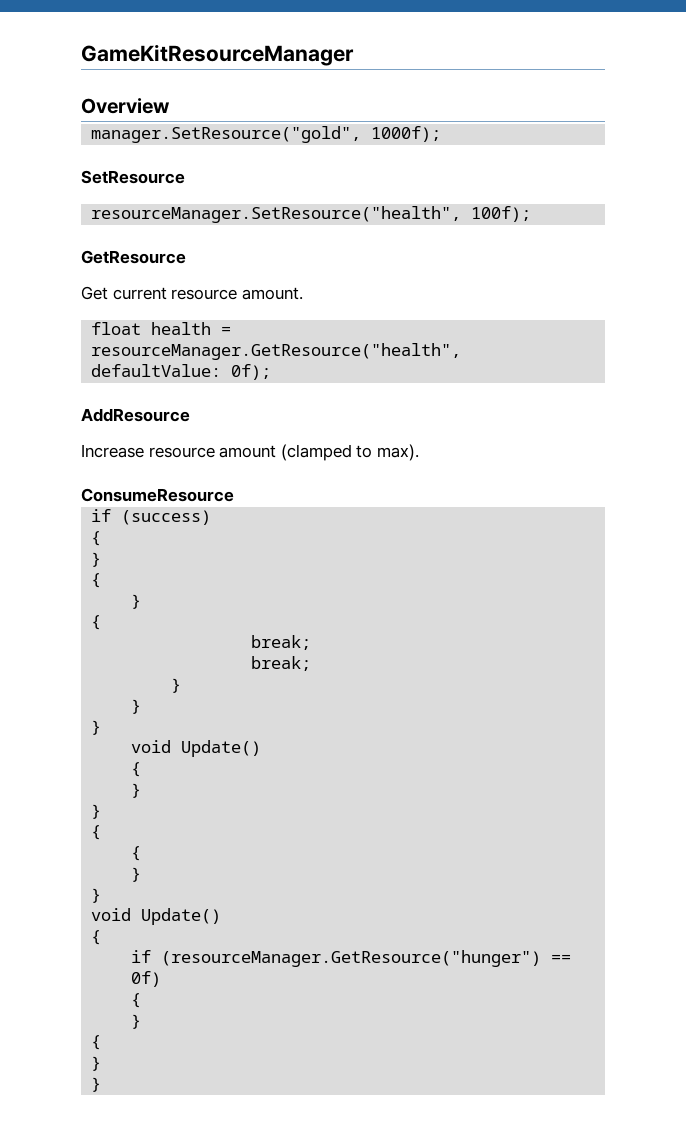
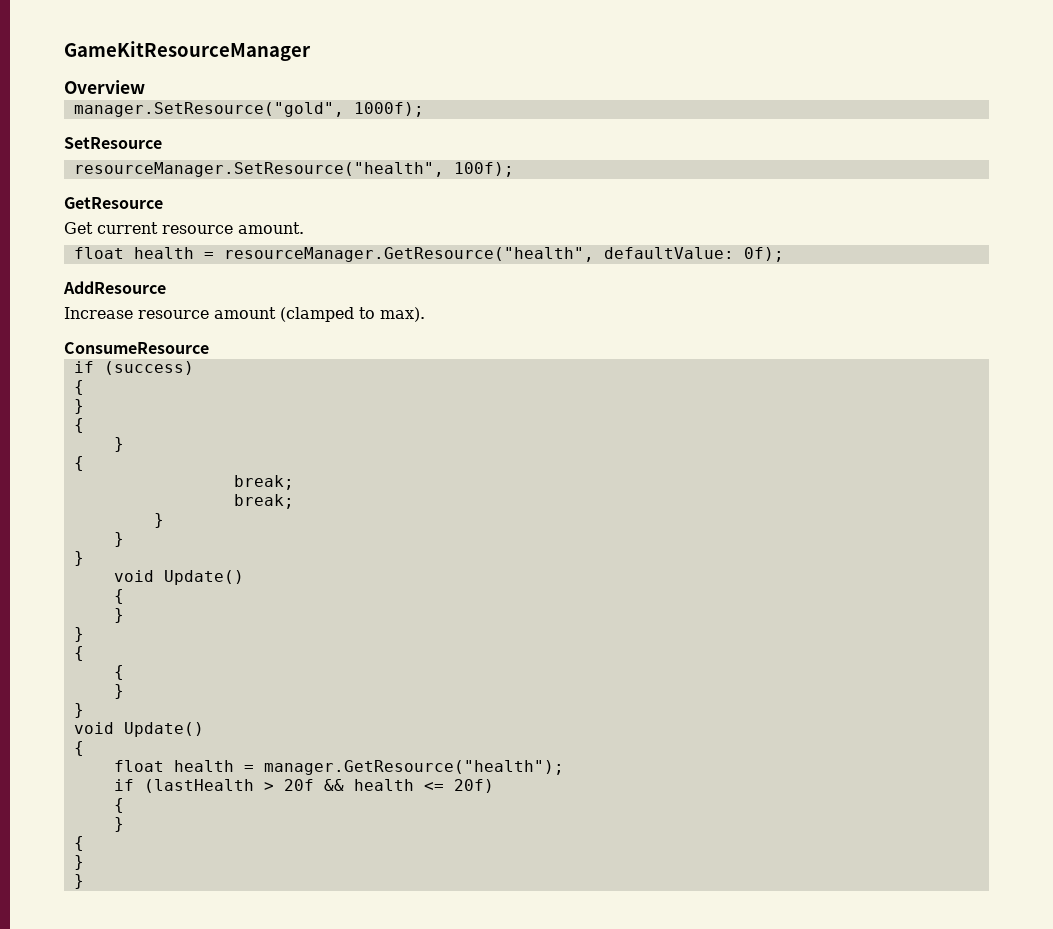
- if (resourceManager.GetResource("hunger") == 0f)
+ float health = manager.GetResource("health");
+ if (lastHealth > 20f && health <= 20f)

